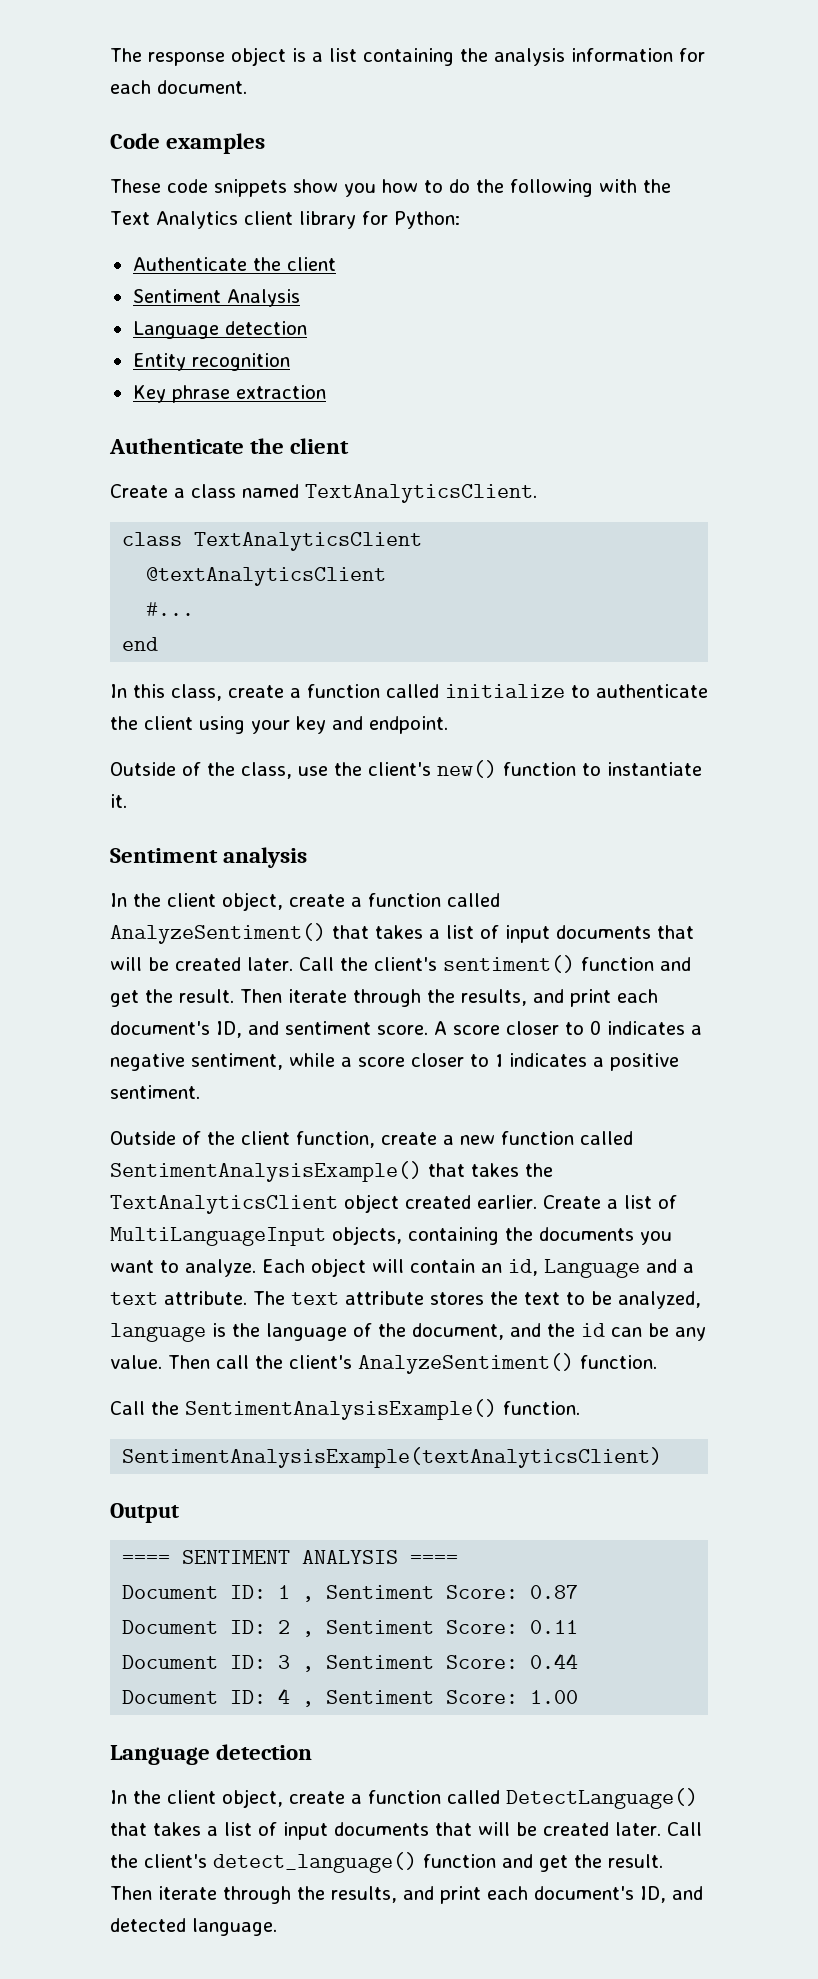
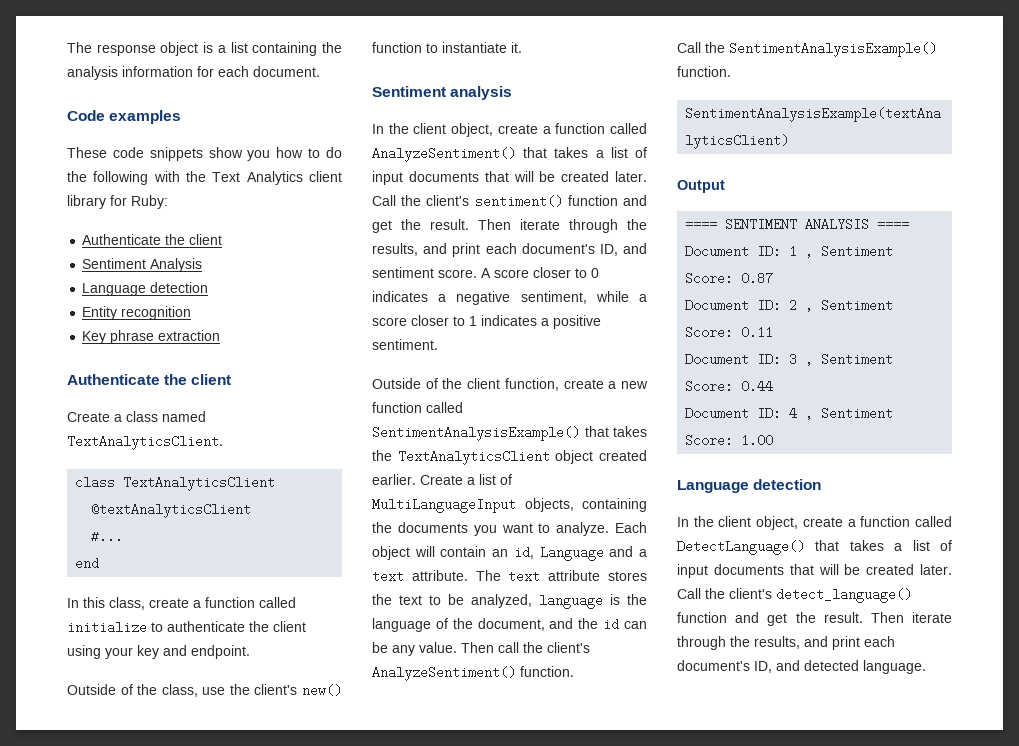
- These code snippets show you how to do the following with the Text Analytics client library for Python:
+ These code snippets show you how to do the following with the Text Analytics client library for Ruby:

